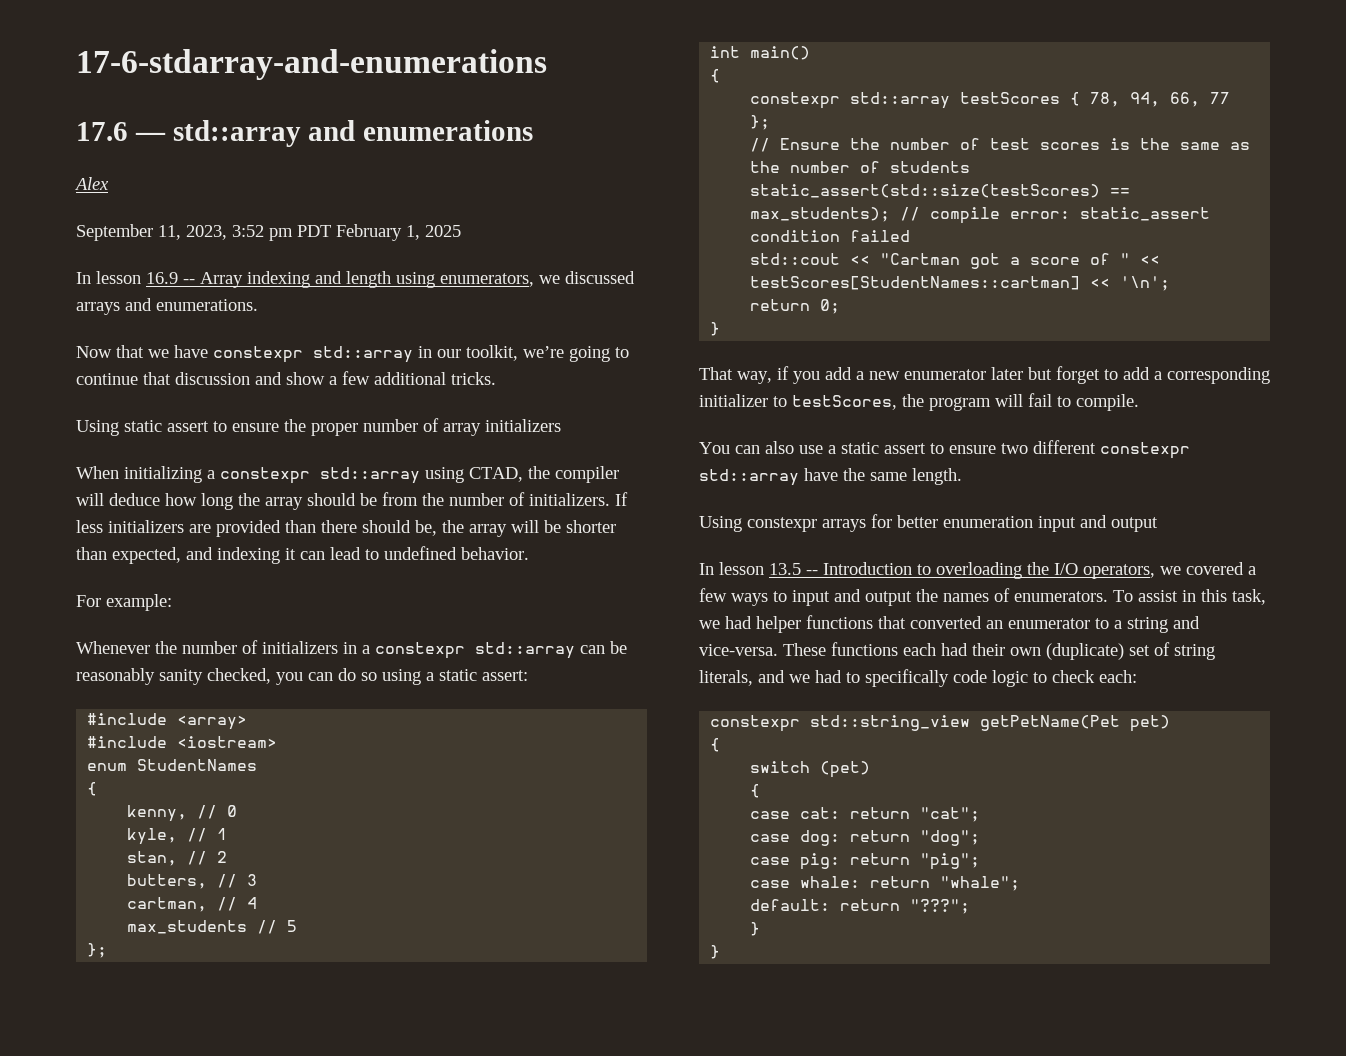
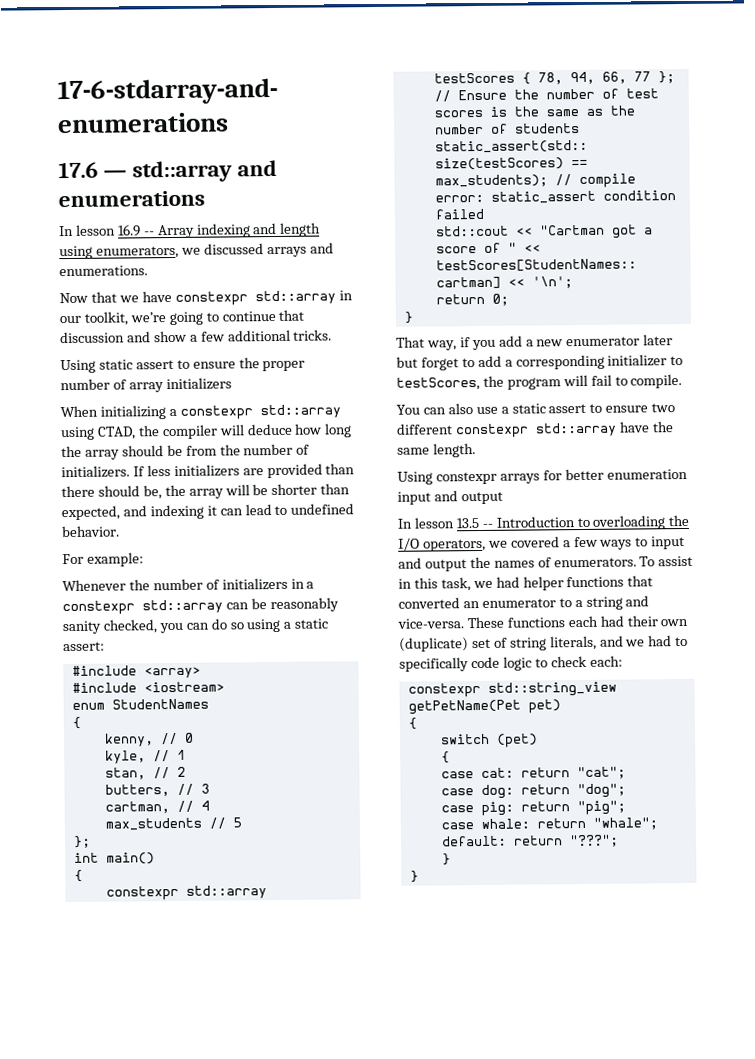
- Alex
- September 11, 2023, 3:52 pm PDT February 1, 2025

